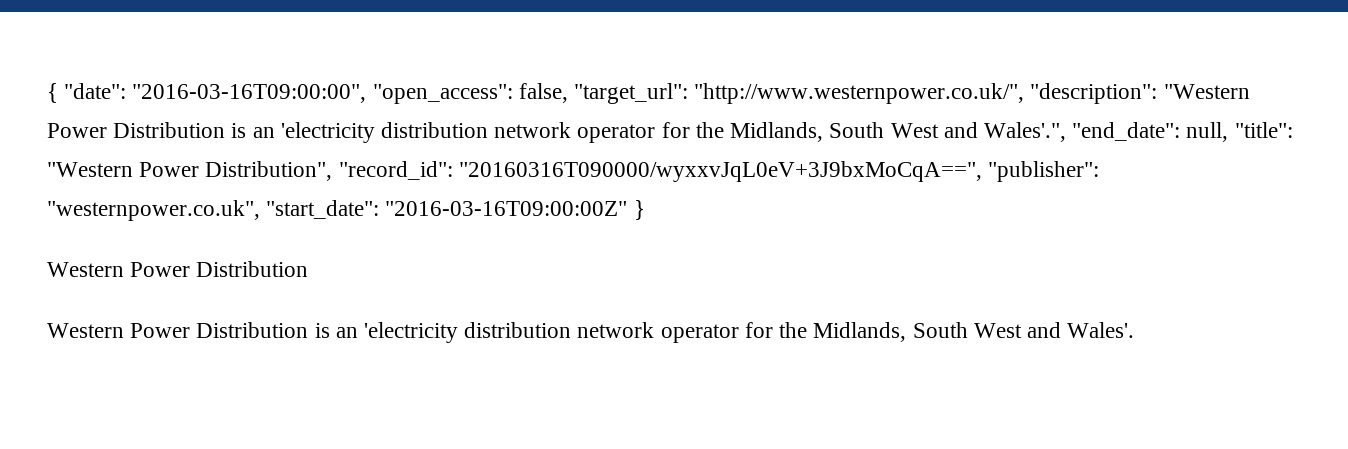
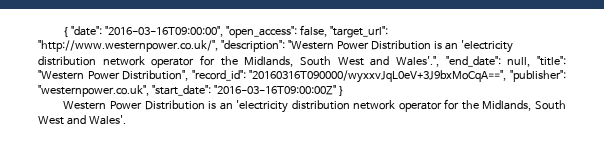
  { "date": "2016-03-16T09:00:00", "open_access": false, "target_url": "http://www.westernpower.co.uk/", "description": "Western Power Distribution is an 'electricity distribution network operator for the Midlands, South West and Wales'.", "end_date": null, "title": "Western Power Distribution", "record_id": "20160316T090000/wyxxvJqL0eV+3J9bxMoCqA==", "publisher": "westernpower.co.uk", "start_date": "2016-03-16T09:00:00Z" }
- Western Power Distribution

